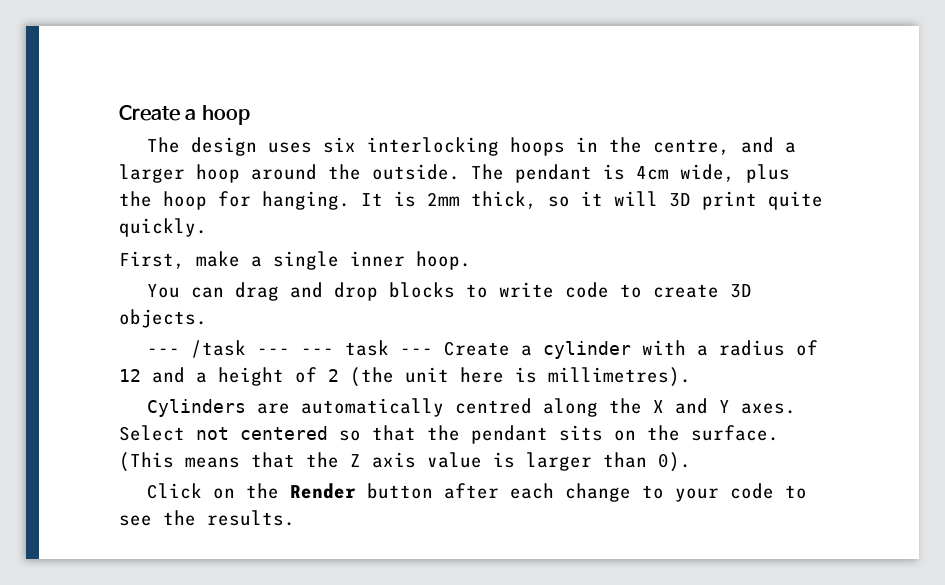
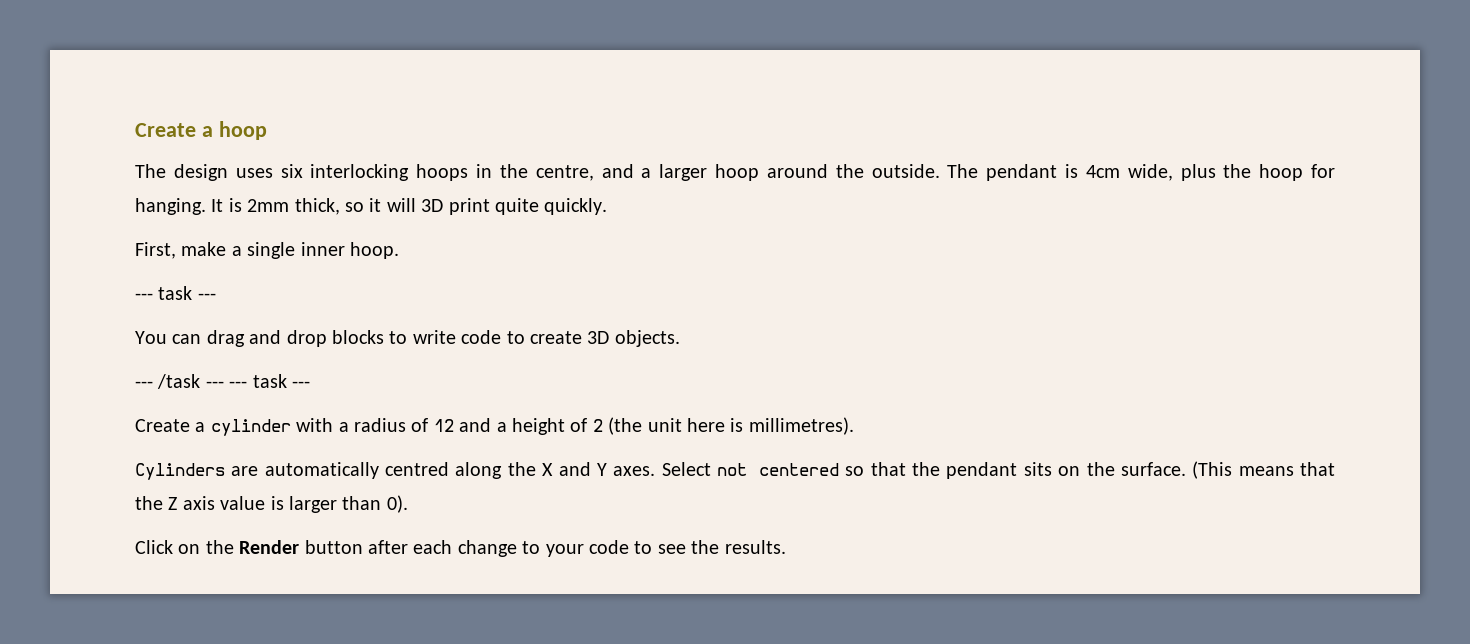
  First, make a single inner hoop.
+ --- task ---
- --- /task --- --- task --- Create a cylinder with a radius of 12 and a height of 2 (the unit here is millimetres).
+ --- /task --- --- task ---
+ Create a cylinder with a radius of 12 and a height of 2 (the unit here is millimetres).

